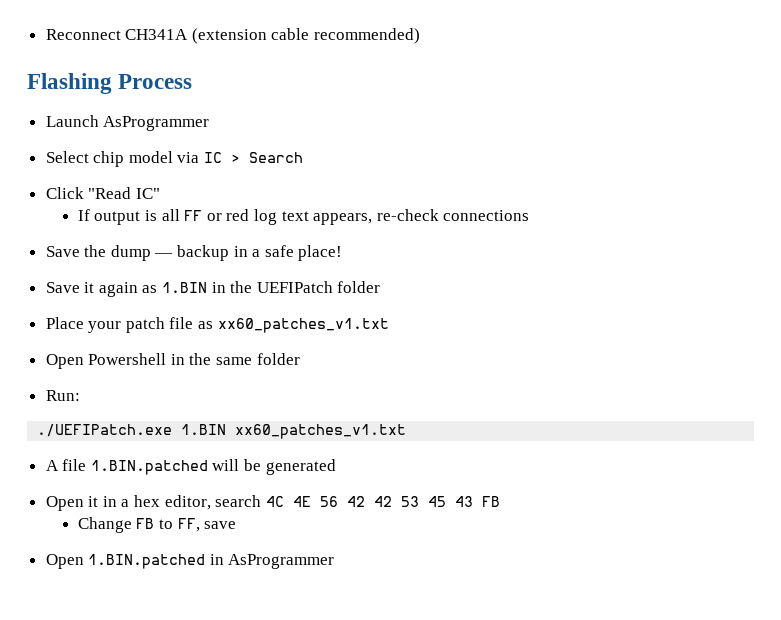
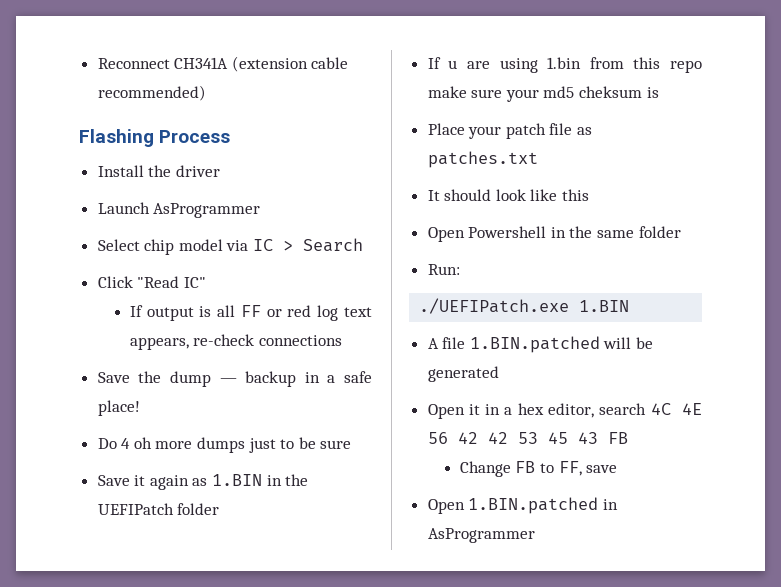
+ Install the driver
+ Do 4 oh more dumps just to be sure
+ If u are using 1.bin from this repo make sure your md5 cheksum is
- Place your patch file as xx60_patches_v1.txt
+ Place your patch file as patches.txt
+ It should look like this
- ./UEFIPatch.exe 1.BIN xx60_patches_v1.txt
+ ./UEFIPatch.exe 1.BIN

